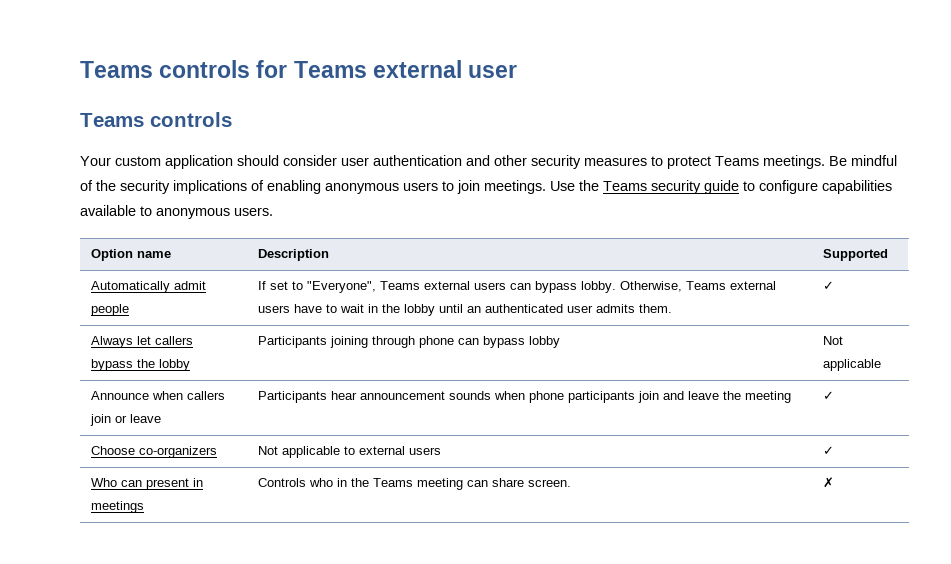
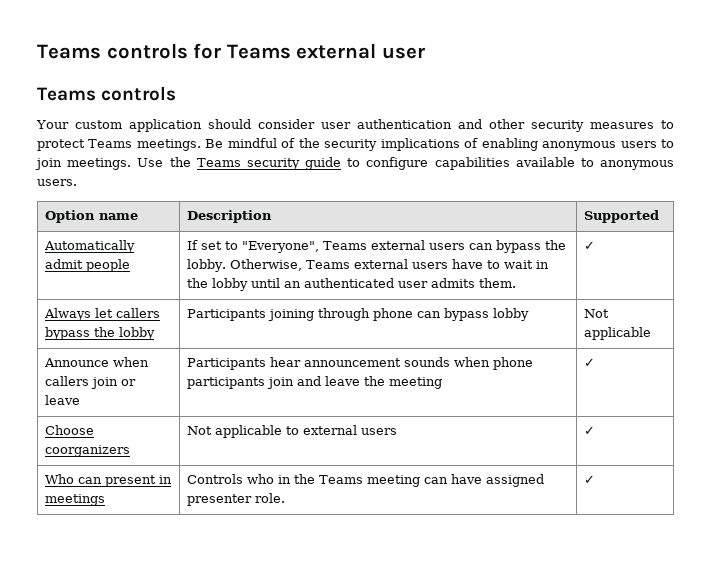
- Automatically admit people | If set to "Everyone", Teams external users can bypass lobby. Otherwise, Teams external users have to wait in the lobby until an authenticated user admits them. | ✓
+ Automatically admit people | If set to "Everyone", Teams external users can bypass the lobby. Otherwise, Teams external users have to wait in the lobby until an authenticated user admits them. | ✓
- Choose co-organizers | Not applicable to external users | ✓
+ Choose coorganizers | Not applicable to external users | ✓
- Who can present in meetings | Controls who in the Teams meeting can share screen. | ✗
+ Who can present in meetings | Controls who in the Teams meeting can have assigned presenter role. | ✓

